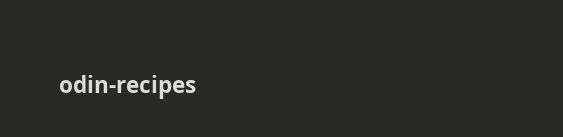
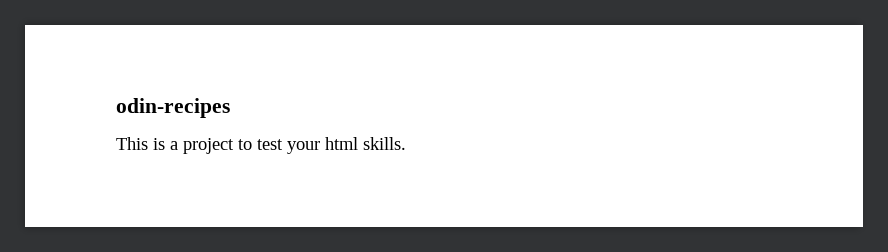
+ This is a project to test your html skills.

